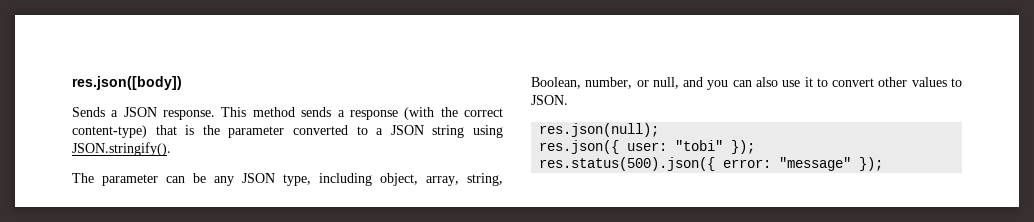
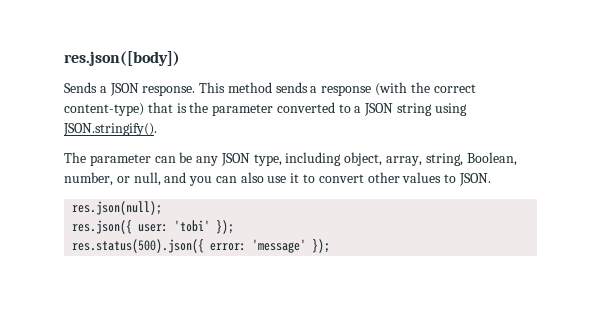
- res.json({ user: "tobi" });
+ res.json({ user: 'tobi' });
- res.status(500).json({ error: "message" });
+ res.status(500).json({ error: 'message' });

